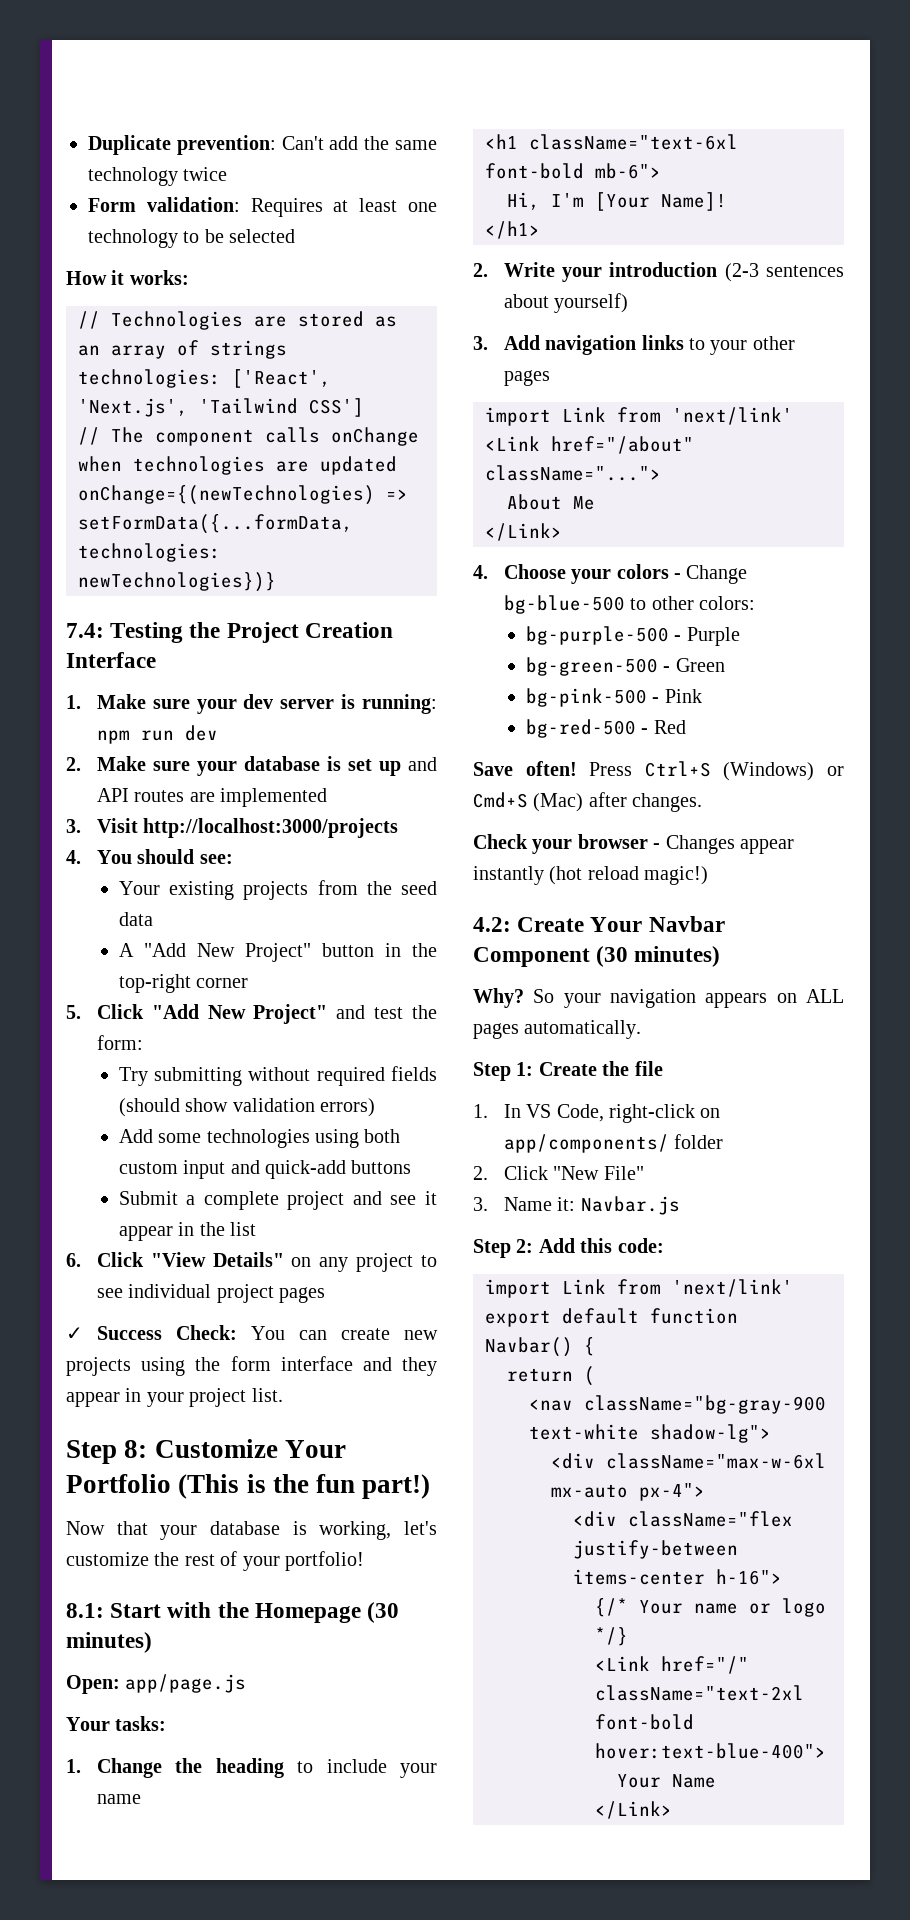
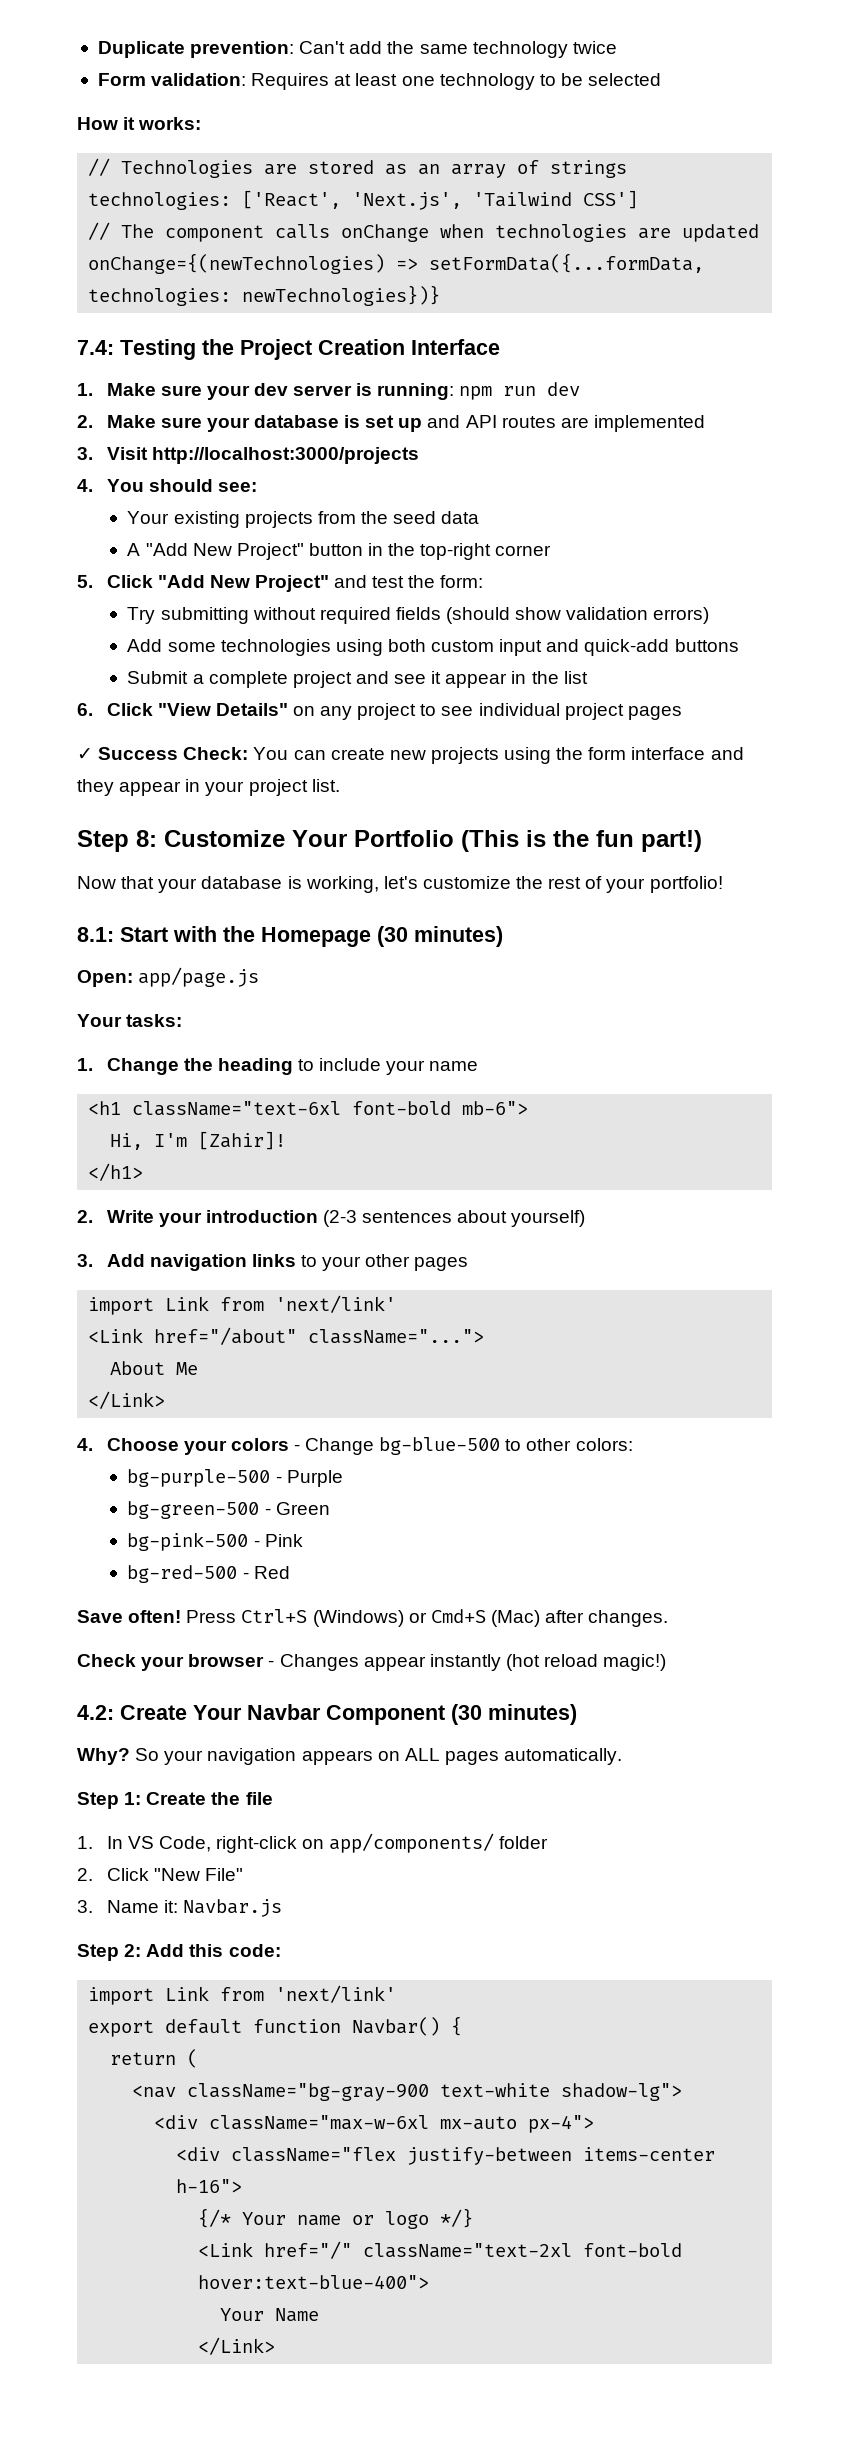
- Hi, I'm [Your Name]!
+ Hi, I'm [Zahir]!

